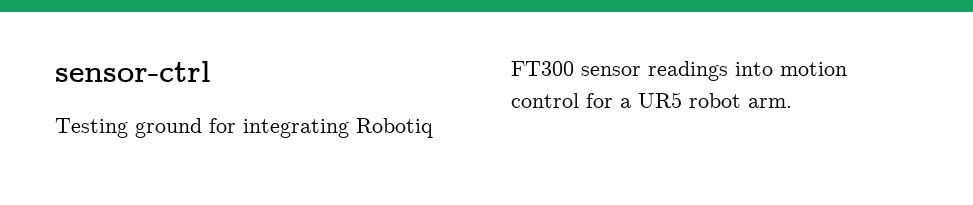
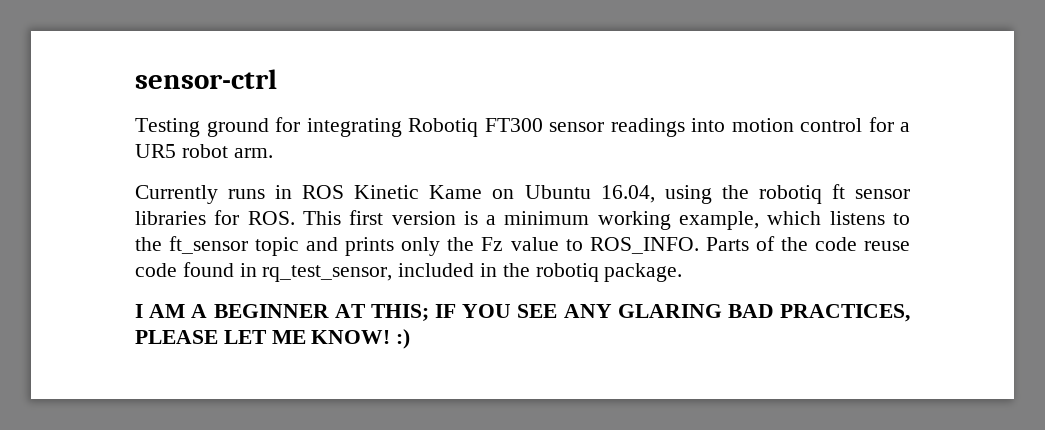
+ Currently runs in ROS Kinetic Kame on Ubuntu 16.04, using the robotiq ft sensor libraries for ROS. This first version is a minimum working example, which listens to the ft_sensor topic and prints only the Fz value to ROS_INFO. Parts of the code reuse code found in rq_test_sensor, included in the robotiq package.
+ I AM A BEGINNER AT THIS; IF YOU SEE ANY GLARING BAD PRACTICES, PLEASE LET ME KNOW! :)

